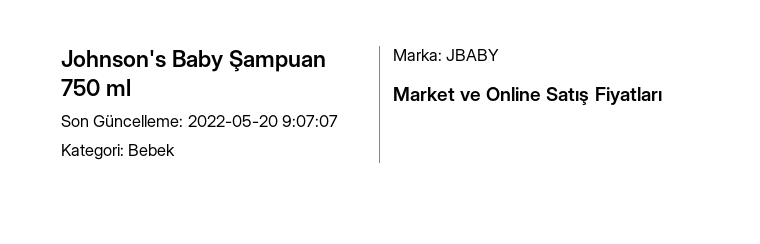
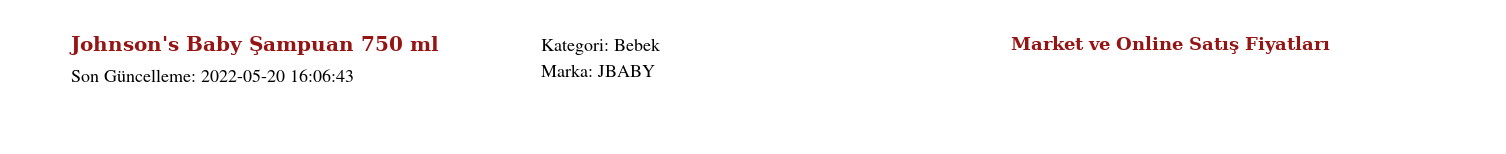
- Son Güncelleme: 2022-05-20 9:07:07
+ Son Güncelleme: 2022-05-20 16:06:43

